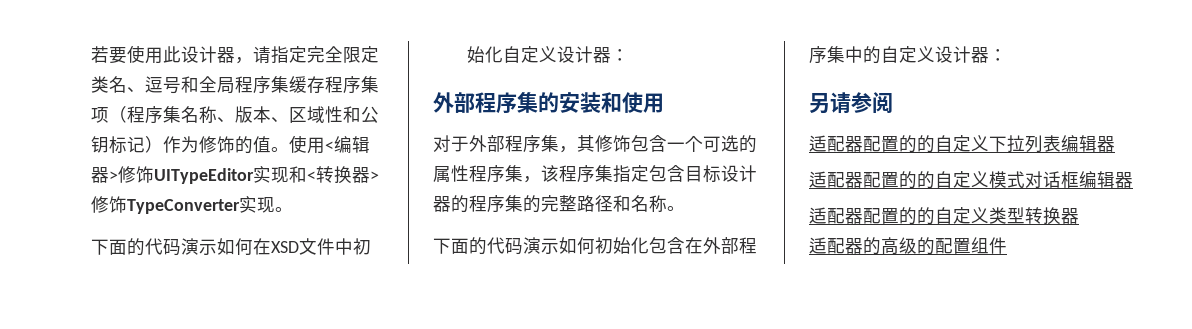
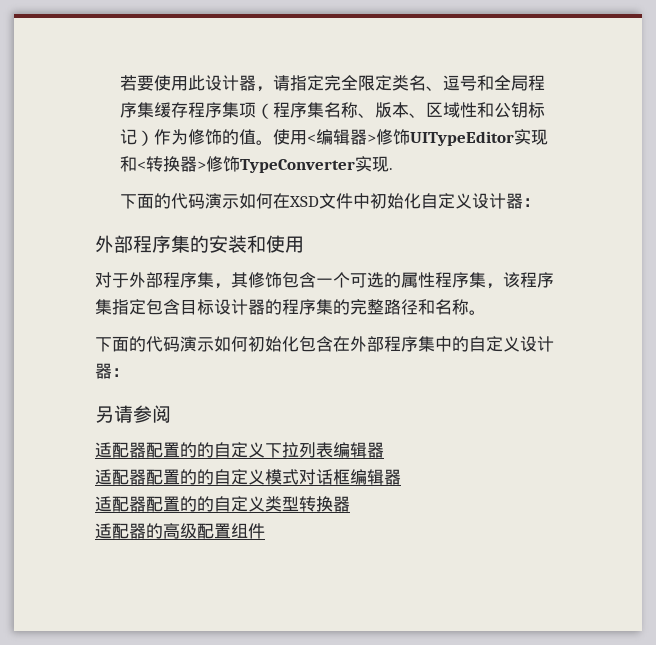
- 使用<编辑器>修饰UITypeEditor实现和<转换器>修饰TypeConverter实现。
+ 使用<编辑器>修饰UITypeEditor实现和<转换器>修饰TypeConverter实现.
- 适配器的高级的配置组件
+ 适配器的高级配置组件

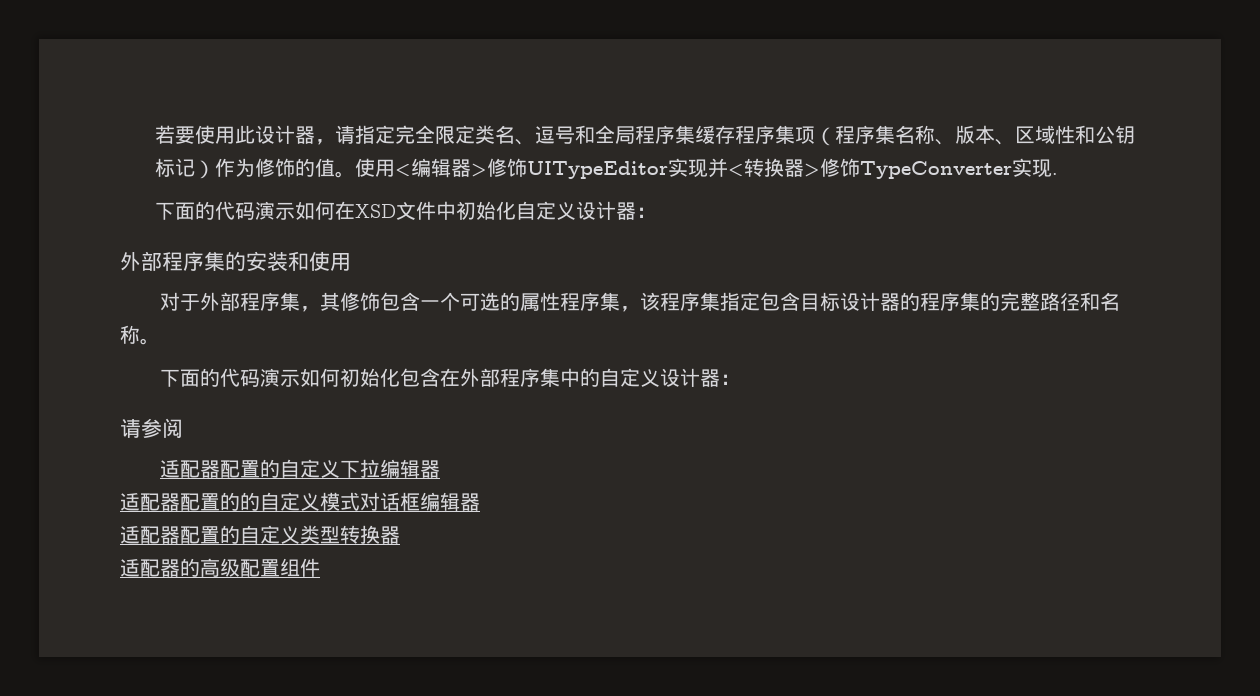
- 使用<编辑器>修饰UITypeEditor实现和<转换器>修饰TypeConverter实现.
+ 使用<编辑器>修饰UITypeEditor实现并<转换器>修饰TypeConverter实现.
- 另请参阅
+ 请参阅
- 适配器配置的的自定义下拉列表编辑器
+ 适配器配置的自定义下拉编辑器
- 适配器配置的的自定义类型转换器
+ 适配器配置的自定义类型转换器

